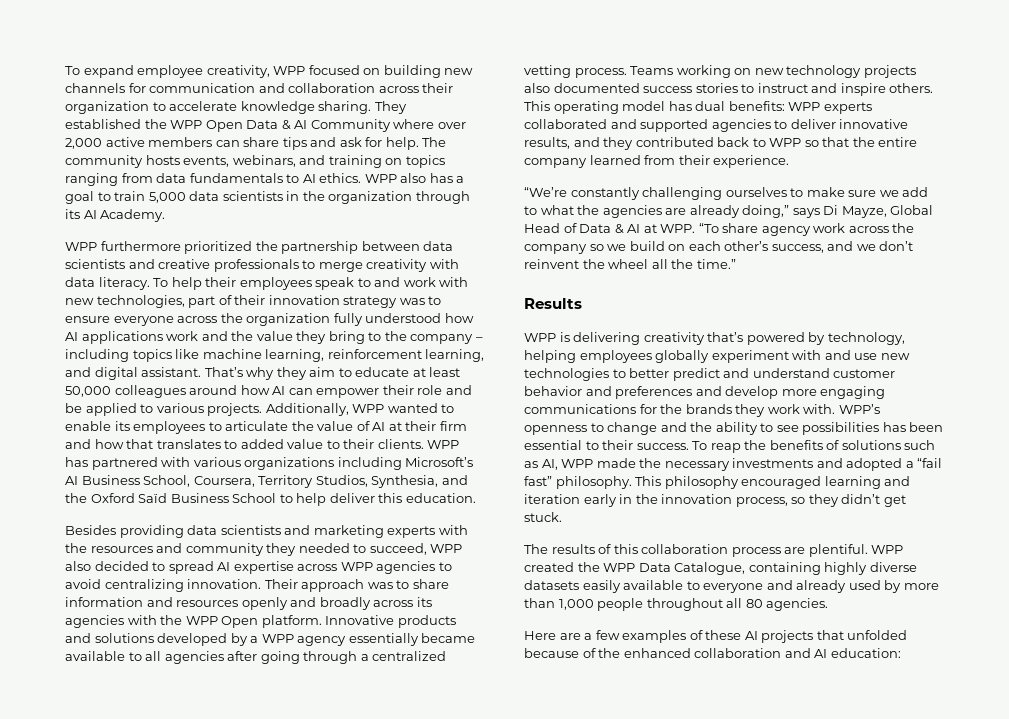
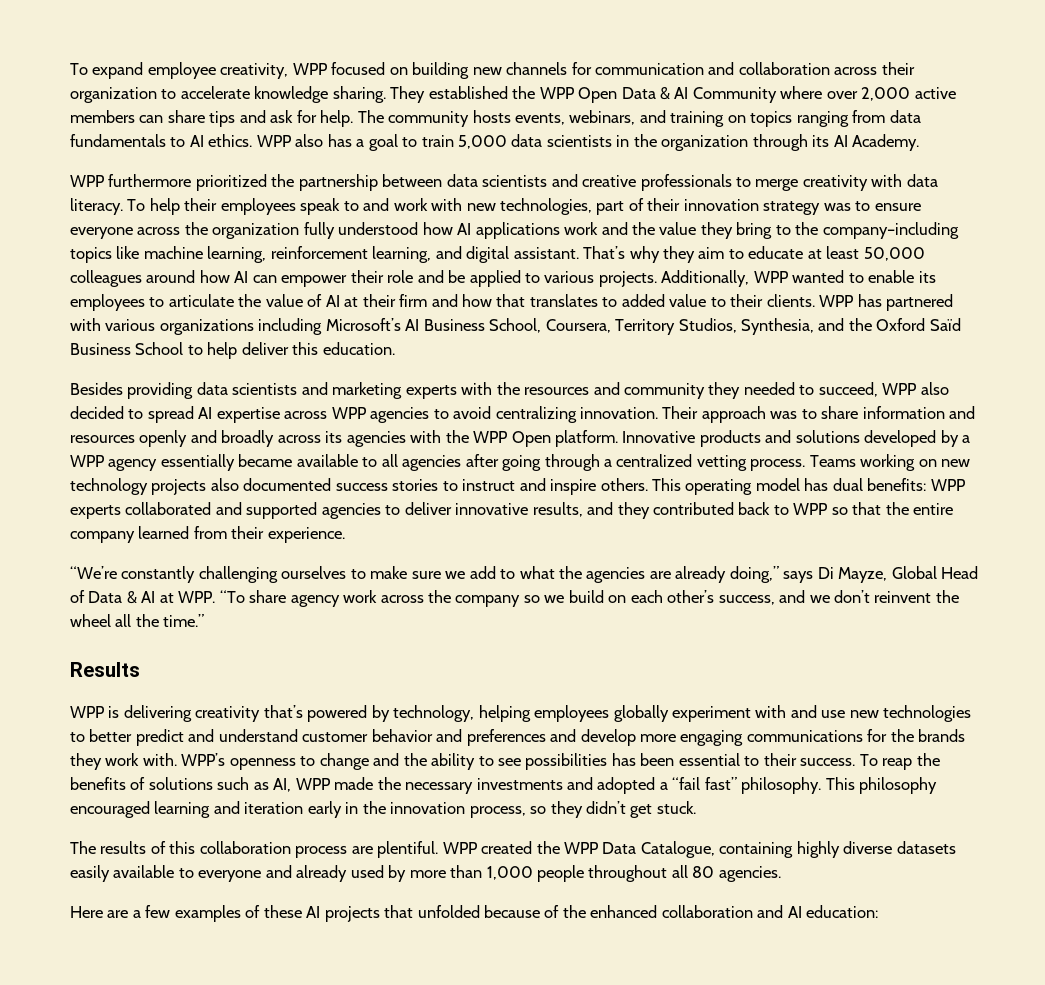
- To help their employees speak to and work with new technologies, part of their innovation strategy was to ensure everyone across the organization fully understood how AI applications work and the value they bring to the company – including topics like machine learning, reinforcement learning, and digital assistant.
+ To help their employees speak to and work with new technologies, part of their innovation strategy was to ensure everyone across the organization fully understood how AI applications work and the value they bring to the company–including topics like machine learning, reinforcement learning, and digital assistant.

